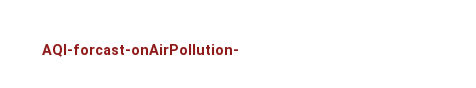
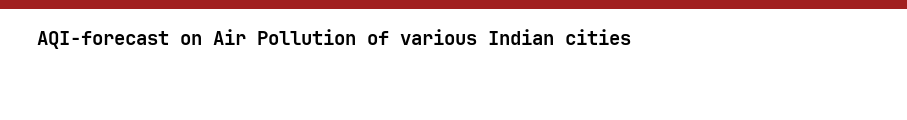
- AQI-forcast-onAirPollution-
+ AQI-forecast on Air Pollution of various Indian cities

